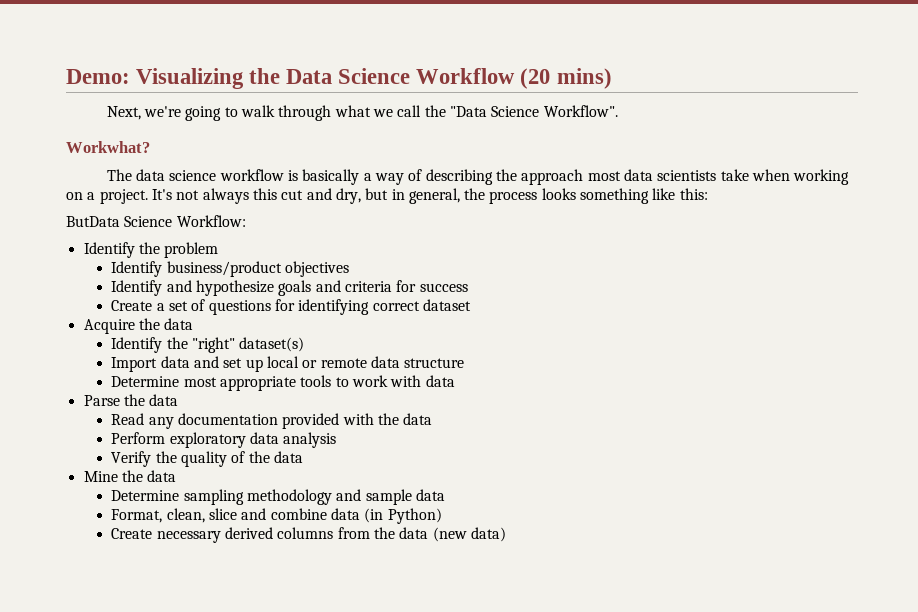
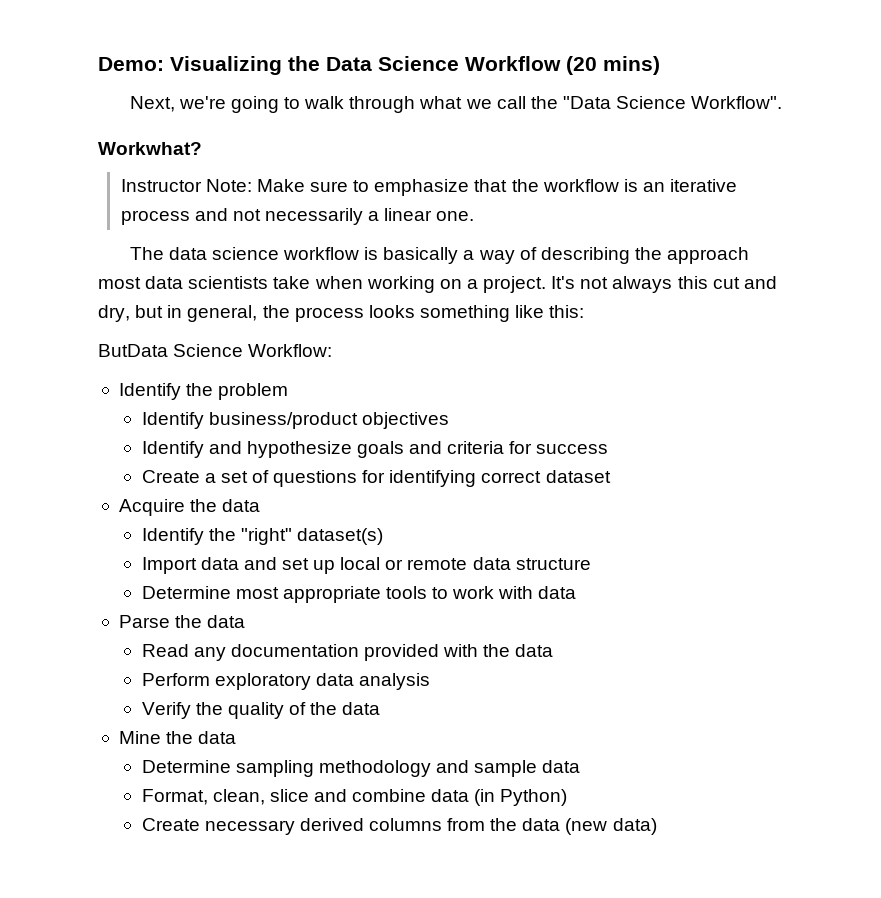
+ Instructor Note: Make sure to emphasize that the workflow is an iterative process and not necessarily a linear one.

